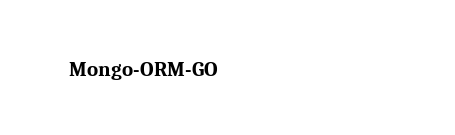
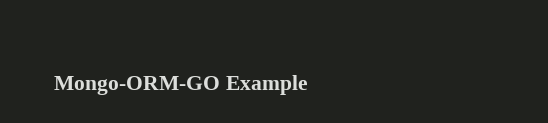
- Mongo-ORM-GO
+ Mongo-ORM-GO Example

